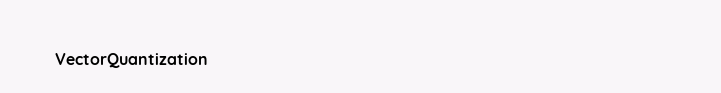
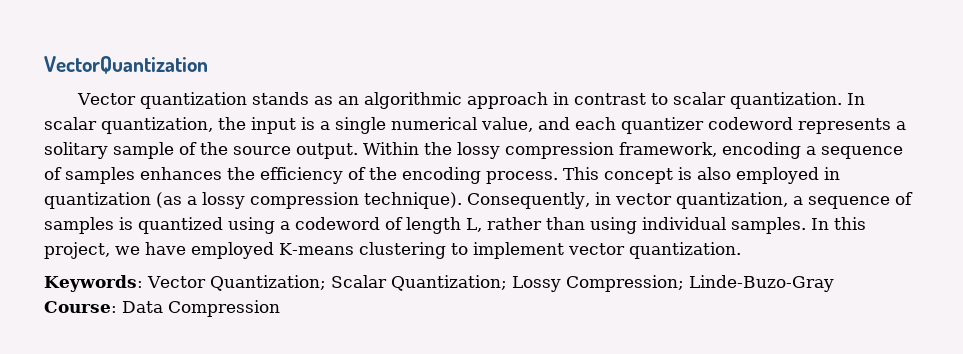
+ Vector quantization stands as an algorithmic approach in contrast to scalar quantization. In scalar quantization, the input is a single numerical value, and each quantizer codeword represents a solitary sample of the source output. Within the lossy compression framework, encoding a sequence of samples enhances the efficiency of the encoding process. This concept is also employed in quantization (as a lossy compression technique). Consequently, in vector quantization, a sequence of samples is quantized using a codeword of length L, rather than using individual samples. In this project, we have employed K-means clustering to implement vector quantization.
+ Keywords: Vector Quantization; Scalar Quantization; Lossy Compression; Linde-Buzo-Gray
+ Course: Data Compression

